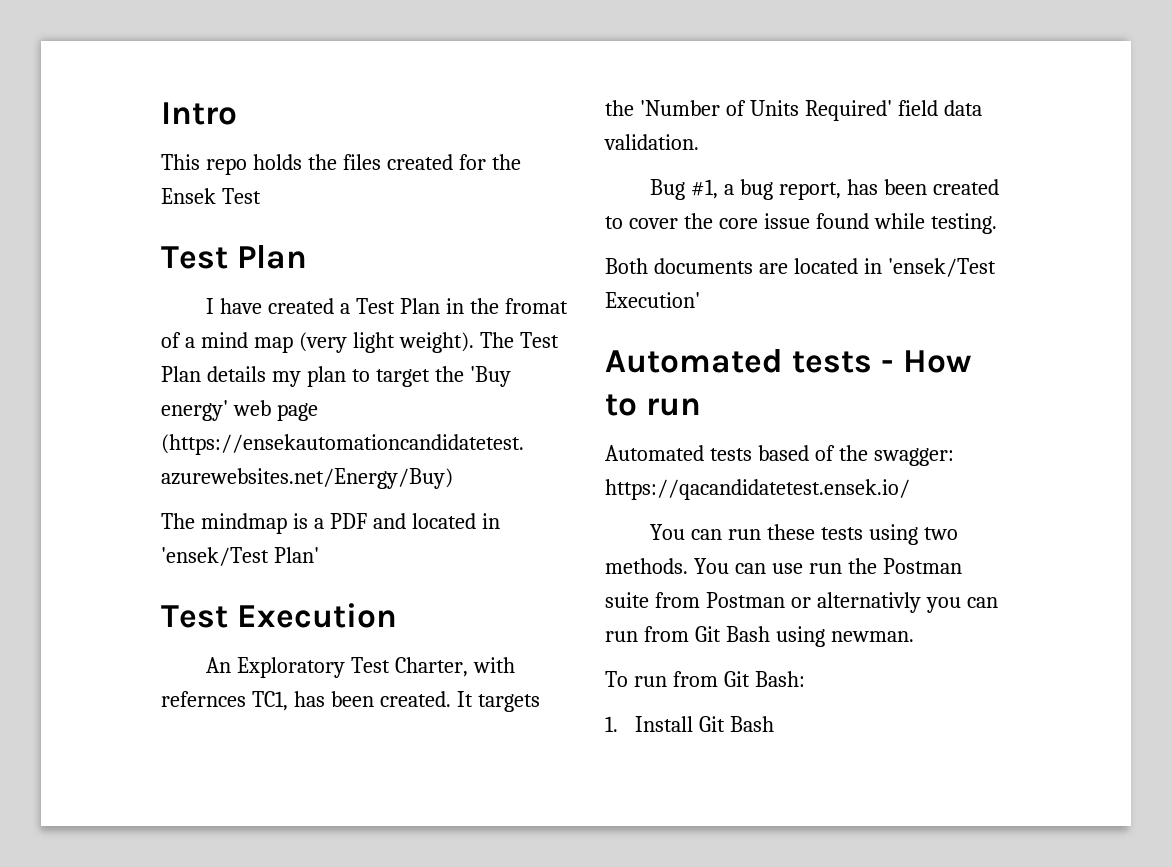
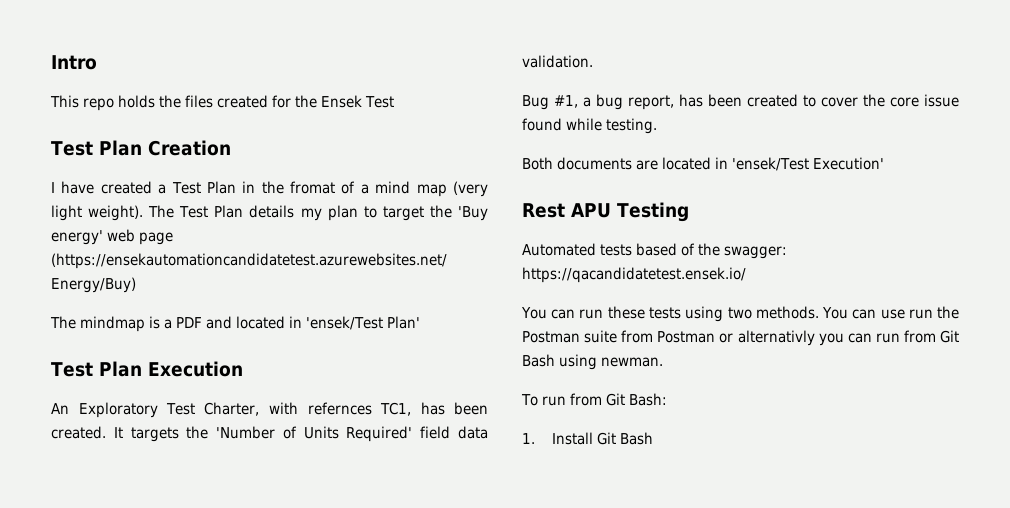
  This repo holds the files created for the Ensek Test
- Test Plan
+ Test Plan Creation
- Test Execution
+ Test Plan Execution
- Automated tests - How to run
+ Rest APU Testing

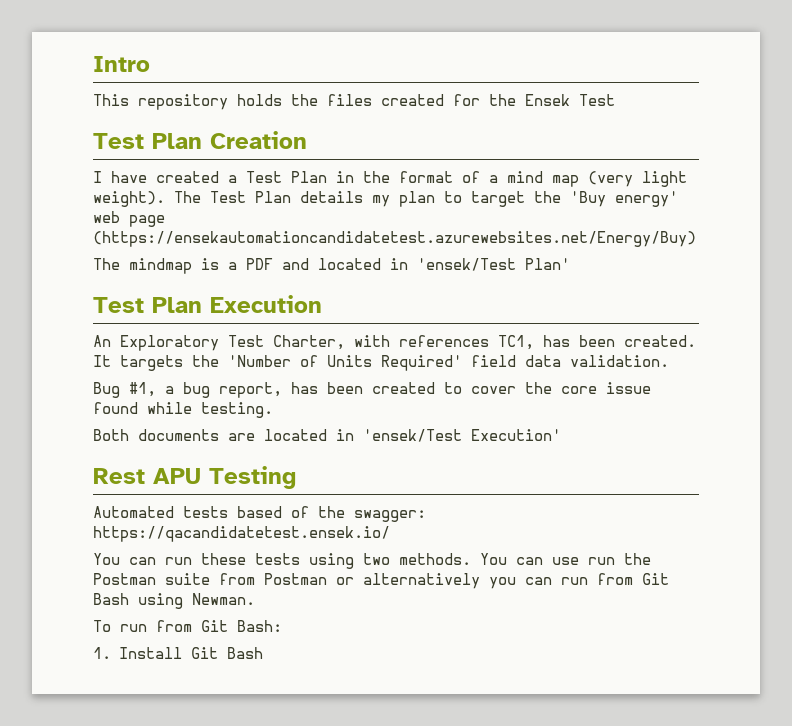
- This repo holds the files created for the Ensek Test
+ This repository holds the files created for the Ensek Test
- I have created a Test Plan in the fromat of a mind map (very light weight).
+ I have created a Test Plan in the format of a mind map (very light weight).
- An Exploratory Test Charter, with refernces TC1, has been created.
+ An Exploratory Test Charter, with references TC1, has been created.
- You can use run the Postman suite from Postman or alternativly you can run from Git Bash using newman.
+ You can use run the Postman suite from Postman or alternatively you can run from Git Bash using Newman.

